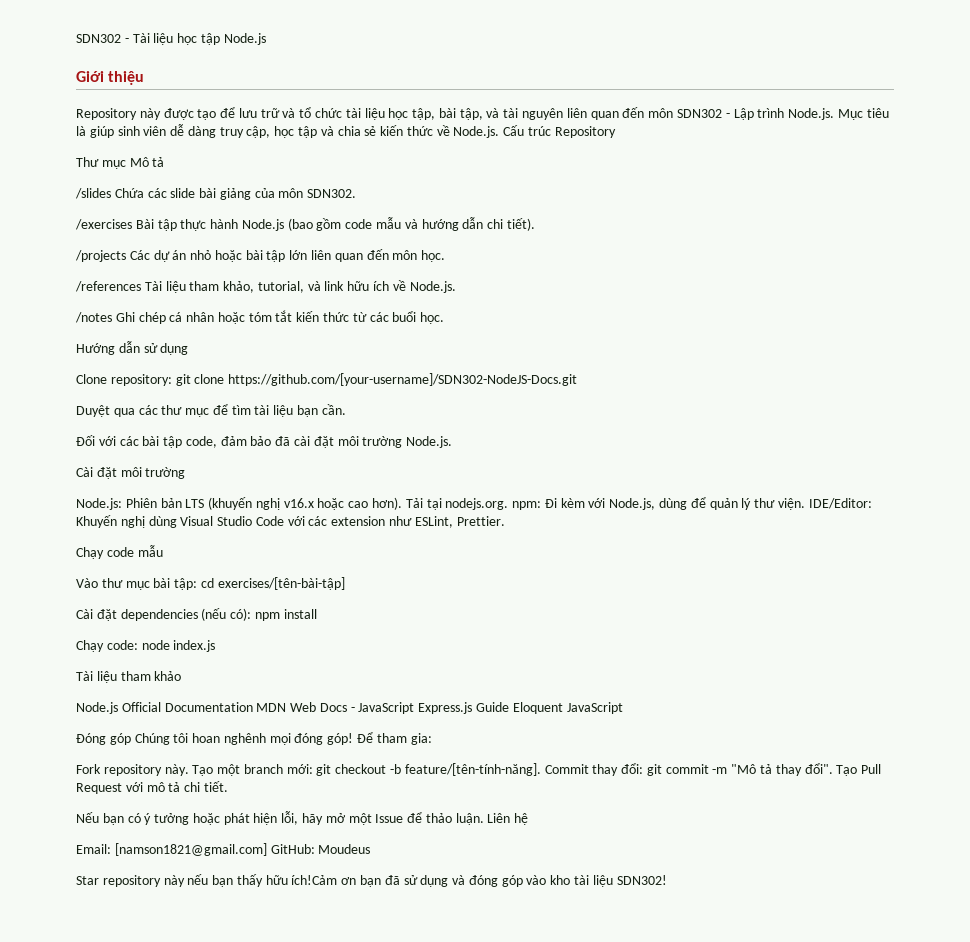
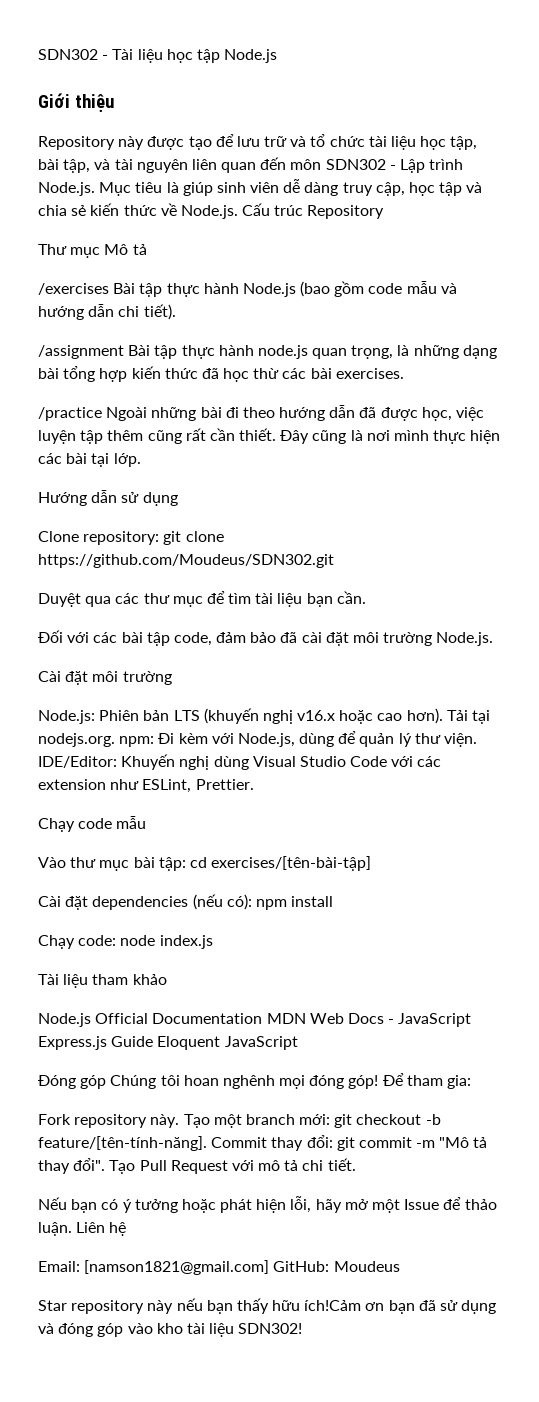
- /slides Chứa các slide bài giảng của môn SDN302.
- /projects Các dự án nhỏ hoặc bài tập lớn liên quan đến môn học.
- /references Tài liệu tham khảo, tutorial, và link hữu ích về Node.js.
- /notes Ghi chép cá nhân hoặc tóm tắt kiến thức từ các buổi học.
+ /assignment Bài tập thực hành node.js quan trọng, là những dạng bài tổng hợp kiến thức đã học thừ các bài exercises.
+ /practice Ngoài những bài đi theo hướng dẫn đã được học, việc luyện tập thêm cũng rất cần thiết. Đây cũng là nơi mình thực hiện các bài tại lớp.
- Clone repository: git clone https://github.com/[your-username]/SDN302-NodeJS-Docs.git
+ Clone repository: git clone https://github.com/Moudeus/SDN302.git

